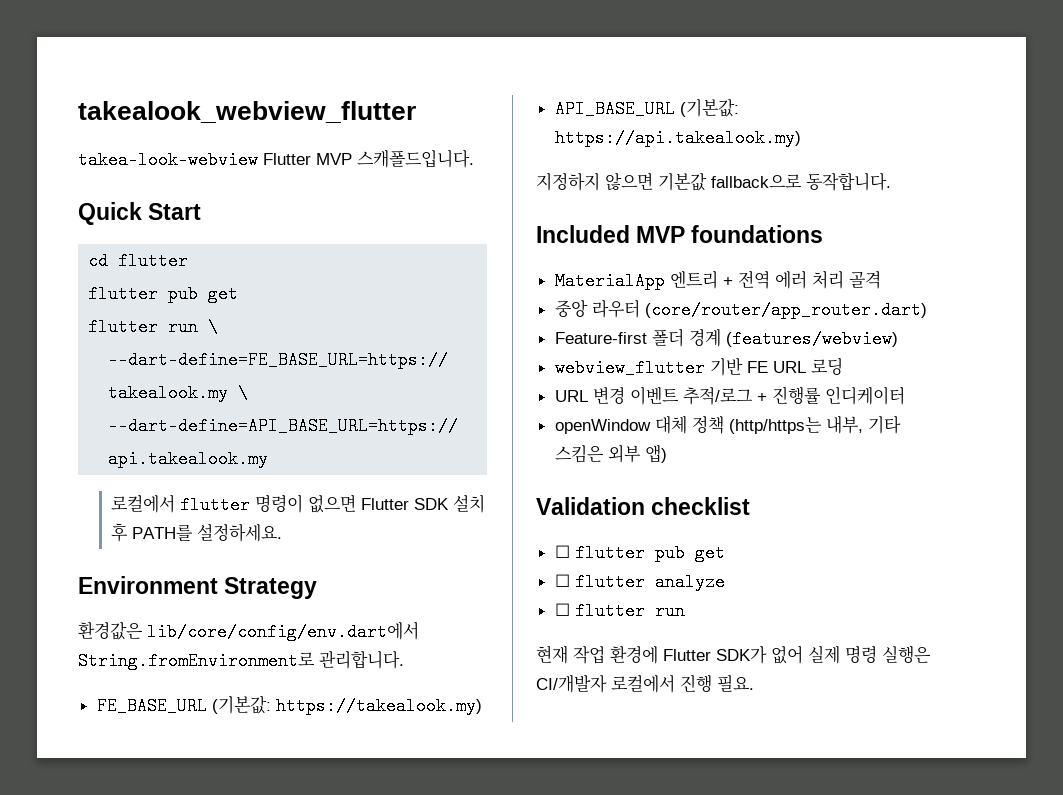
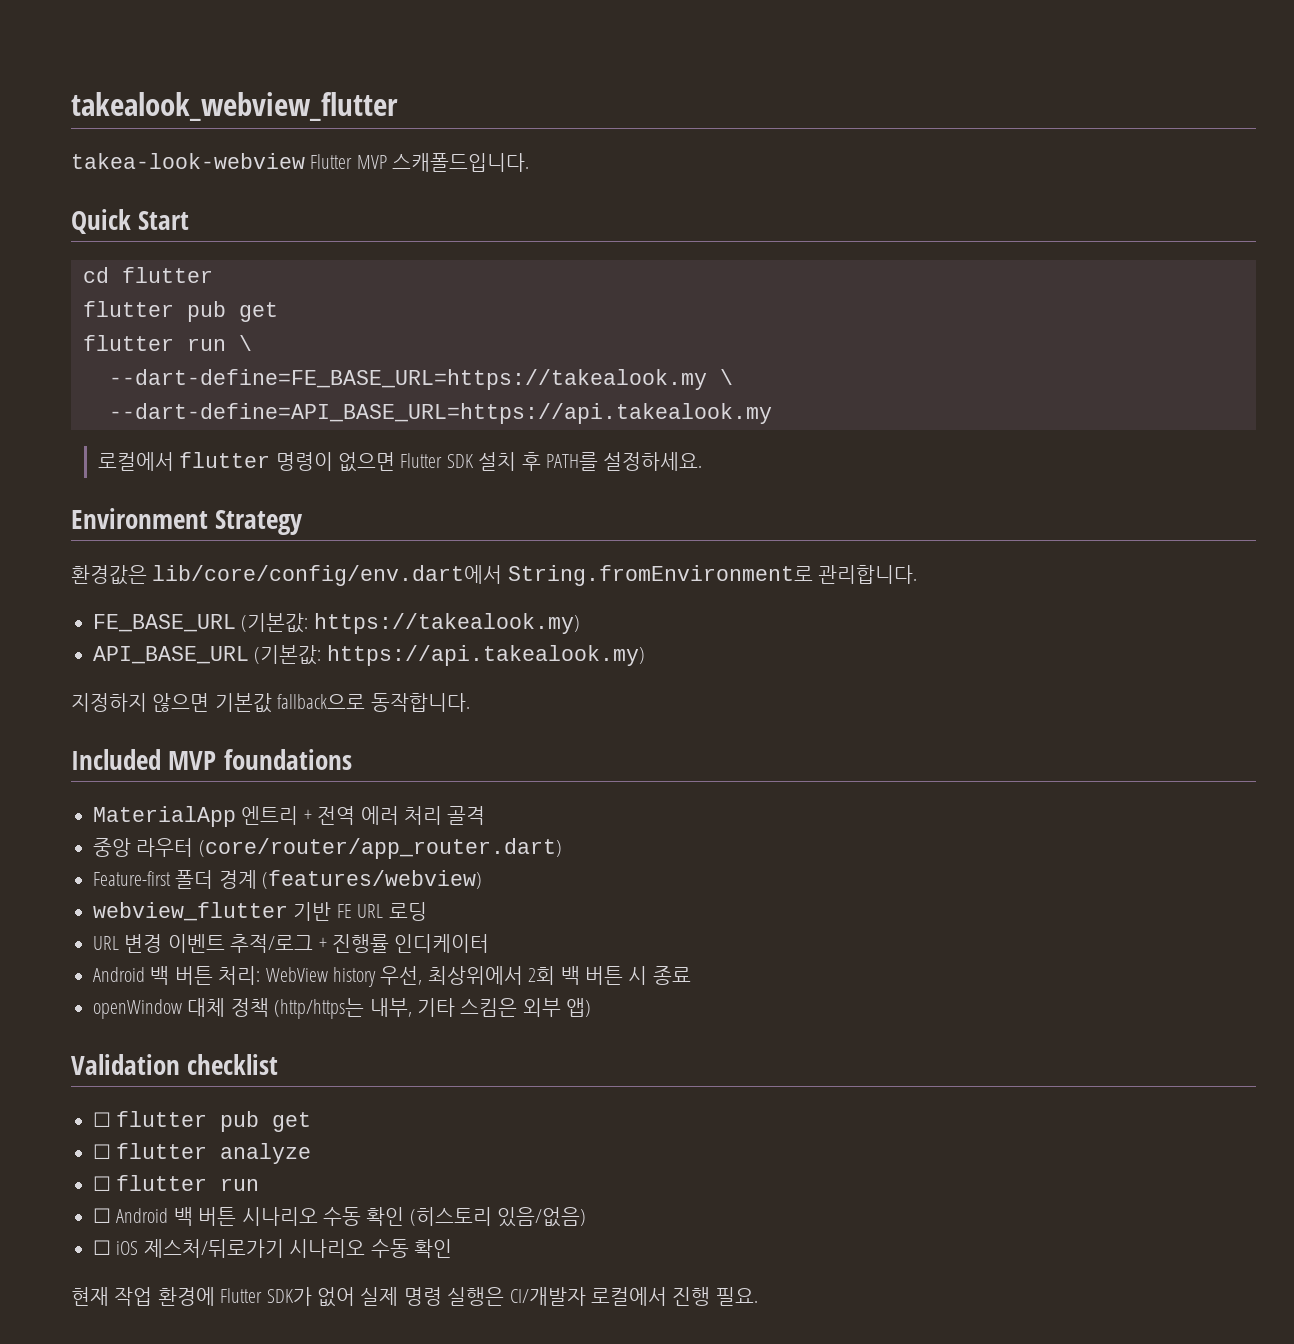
+ Android 백 버튼 처리: WebView history 우선, 최상위에서 2회 백 버튼 시 종료
+ ☐ Android 백 버튼 시나리오 수동 확인 (히스토리 있음/없음)
+ ☐ iOS 제스처/뒤로가기 시나리오 수동 확인

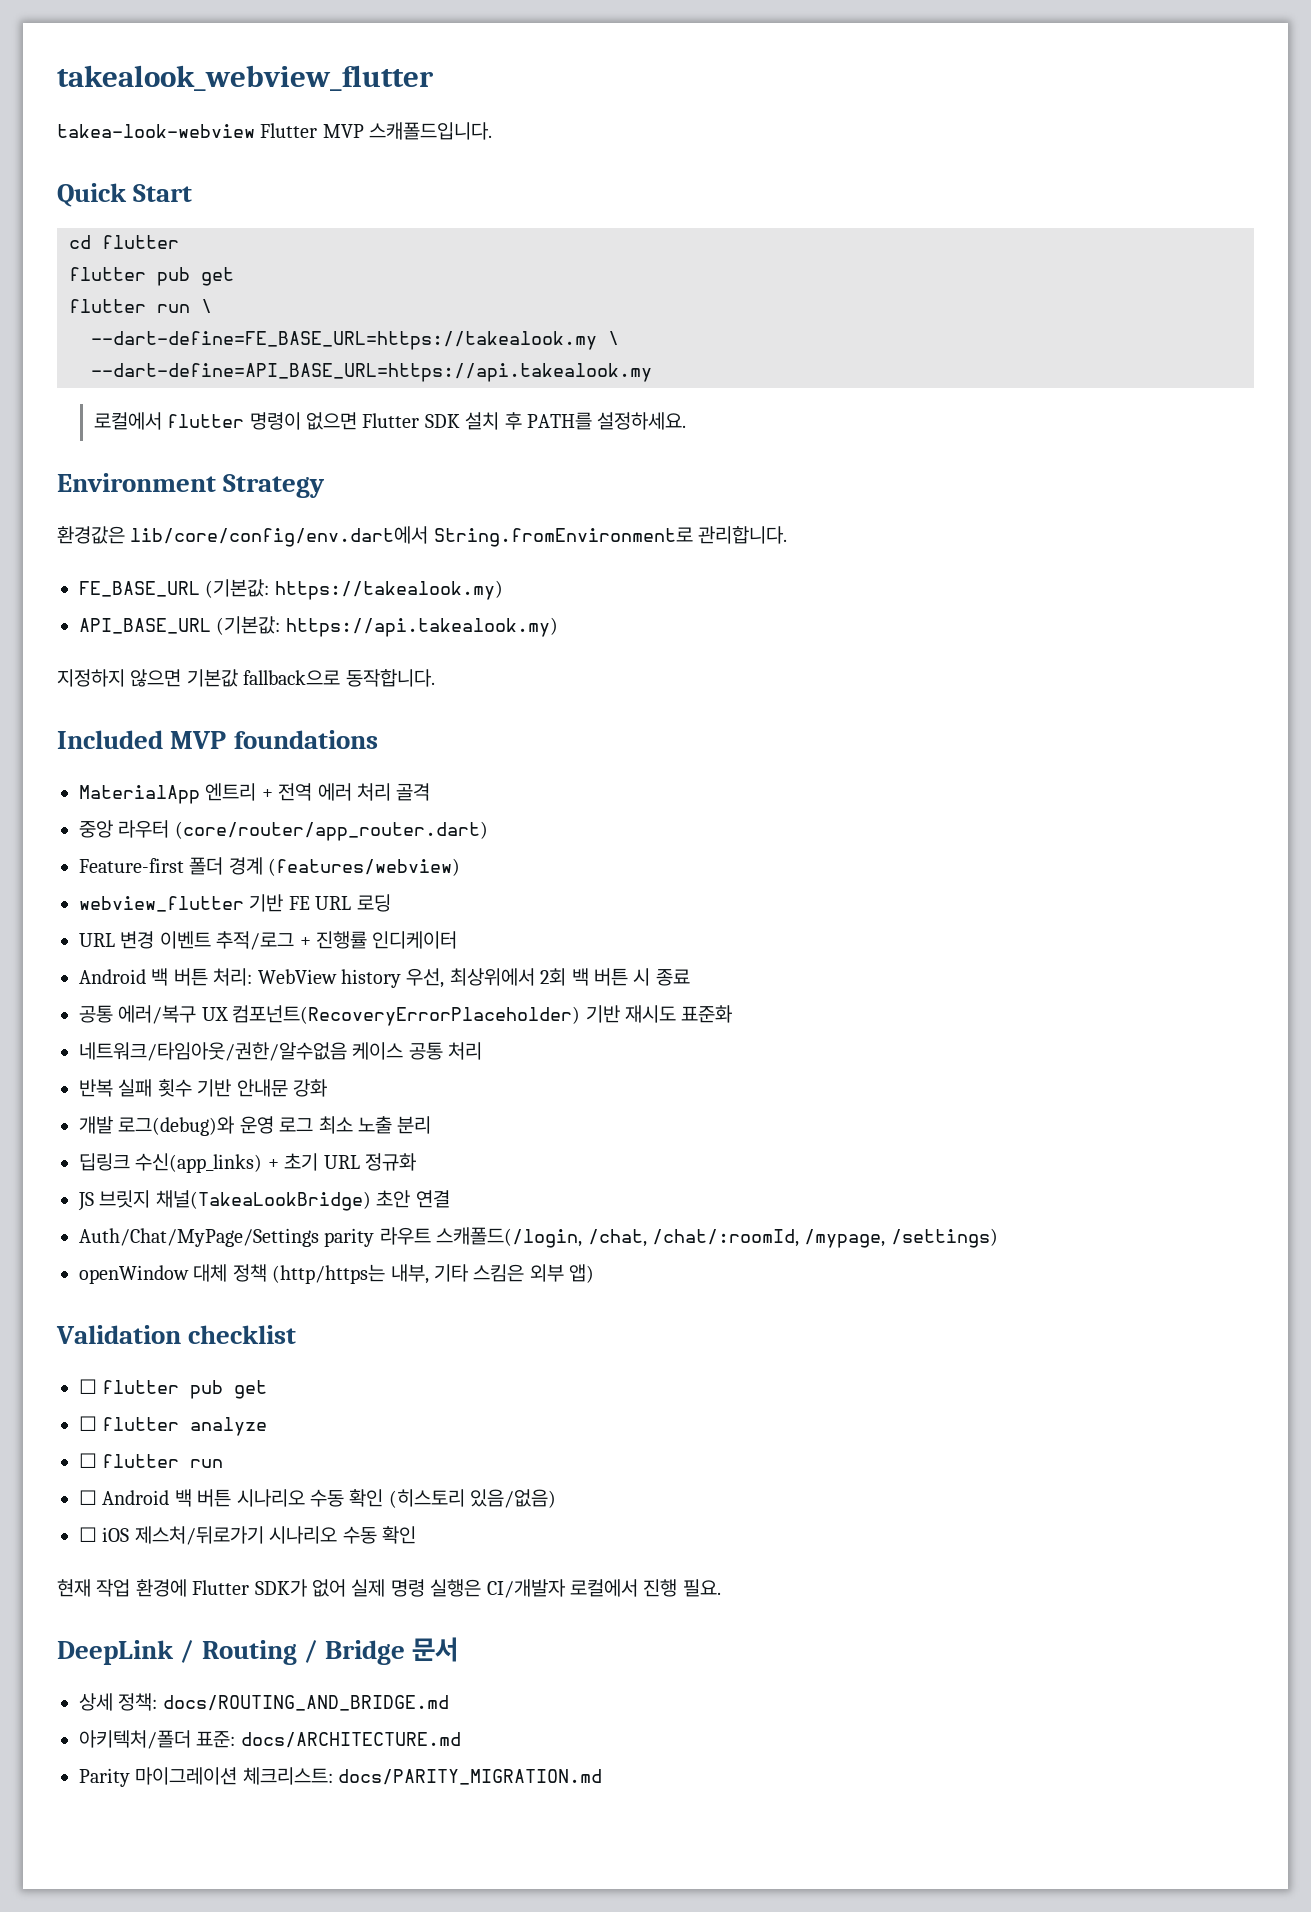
+ 공통 에러/복구 UX 컴포넌트(RecoveryErrorPlaceholder) 기반 재시도 표준화
+ 네트워크/타임아웃/권한/알수없음 케이스 공통 처리
+ 반복 실패 횟수 기반 안내문 강화
+ 개발 로그(debug)와 운영 로그 최소 노출 분리
+ 딥링크 수신(app_links) + 초기 URL 정규화
+ JS 브릿지 채널(TakeaLookBridge) 초안 연결
+ Auth/Chat/MyPage/Settings parity 라우트 스캐폴드(/login, /chat, /chat/:roomId, /mypage, /settings)
+ DeepLink / Routing / Bridge 문서
+ 상세 정책: docs/ROUTING_AND_BRIDGE.md
+ 아키텍처/폴더 표준: docs/ARCHITECTURE.md
+ Parity 마이그레이션 체크리스트: docs/PARITY_MIGRATION.md

